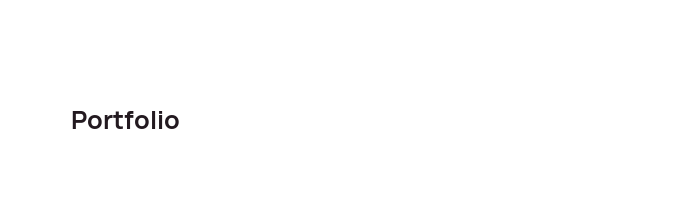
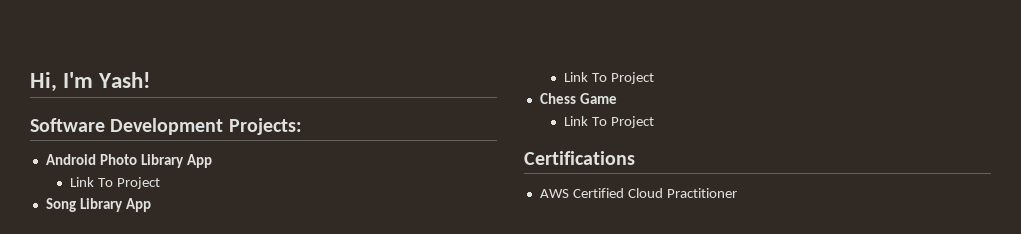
- Portfolio
+ Hi, I'm Yash!
+ Software Development Projects:
+ Android Photo Library App
+ Link To Project
+ Song Library App
+ Link To Project
+ Chess Game
+ Link To Project
+ Certifications
+ AWS Certified Cloud Practitioner

